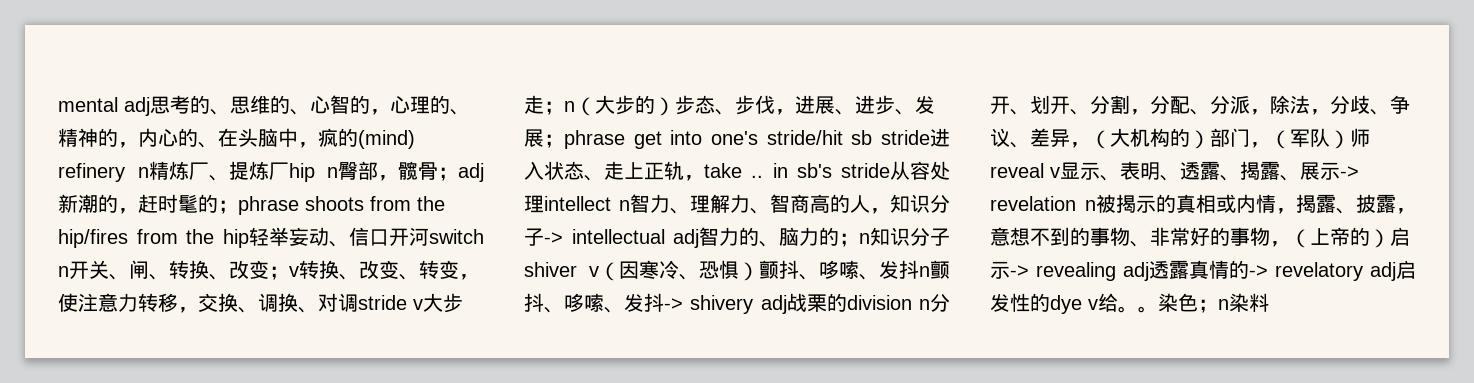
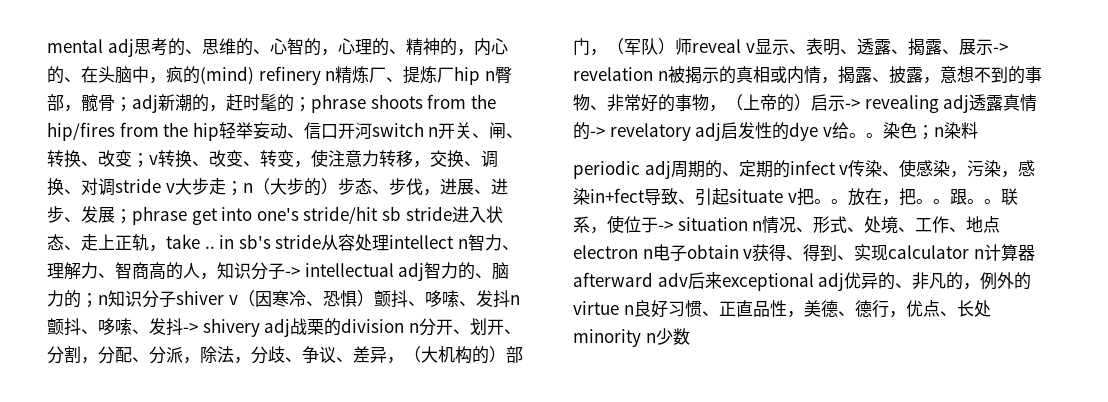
+ periodic adj周期的、定期的infect v传染、使感染，污染，感染in+fect导致、引起situate v把。。放在，把。。跟。。联系，使位于-> situation n情况、形式、处境、工作、地点electron n电子obtain v获得、得到、实现calculator n计算器afterward adv后来exceptional adj优异的、非凡的，例外的virtue n良好习惯、正直品性，美德、德行，优点、长处minority n少数

